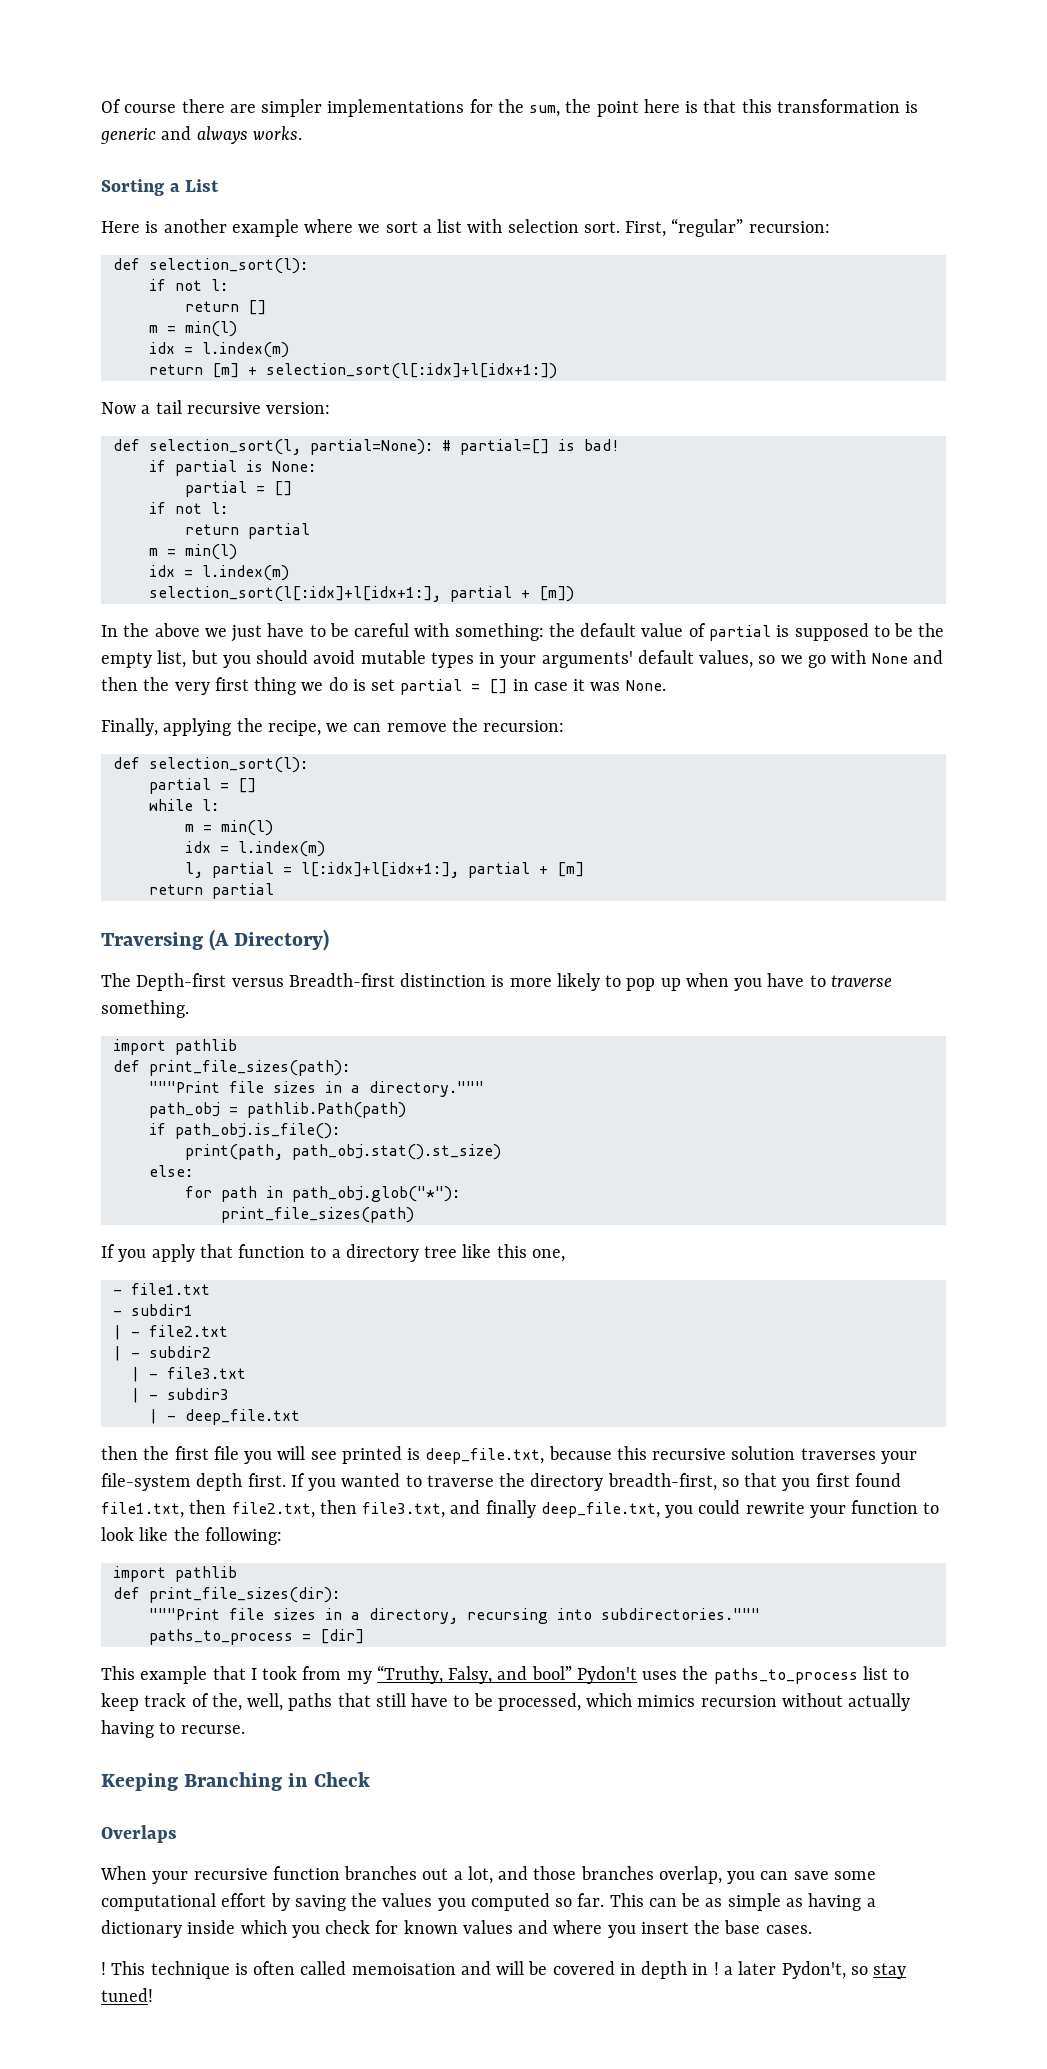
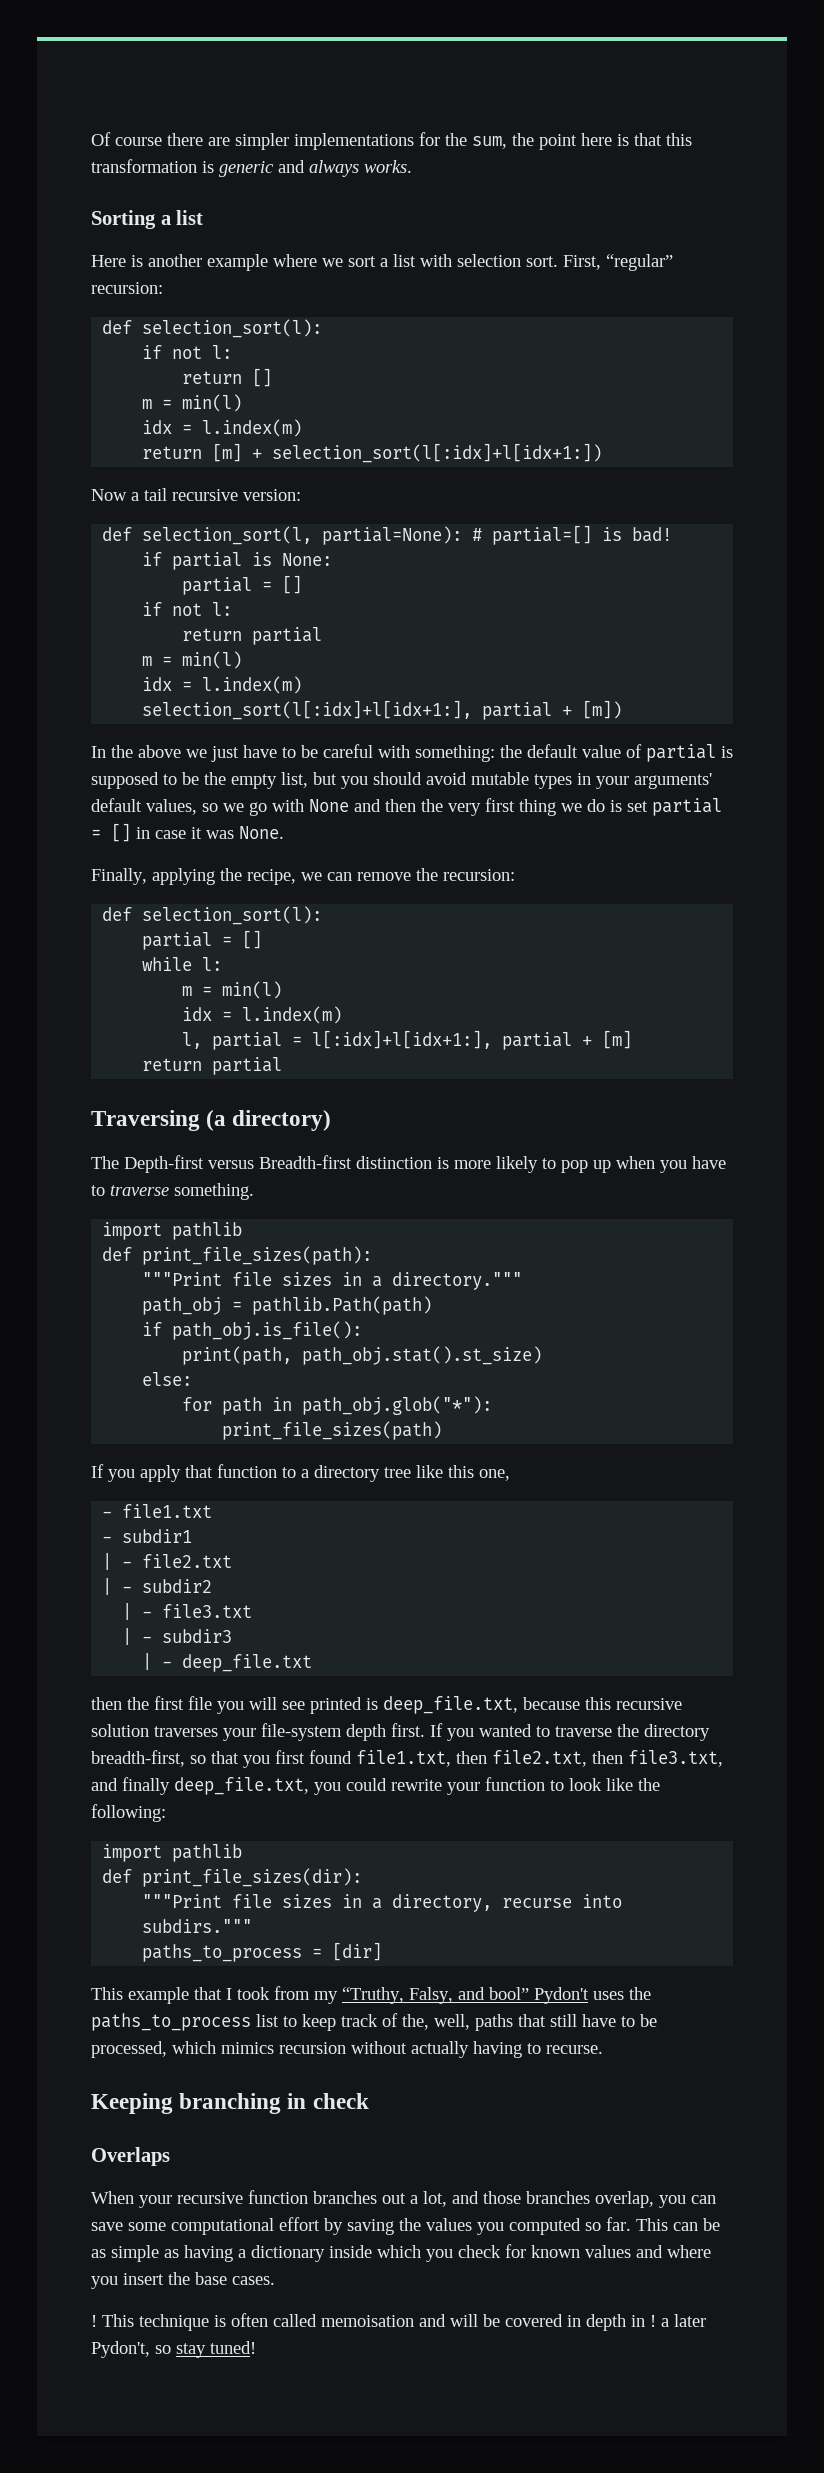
- Sorting a List
+ Sorting a list
- Traversing (A Directory)
+ Traversing (a directory)
- """Print file sizes in a directory, recursing into subdirectories."""
+ """Print file sizes in a directory, recurse into subdirs."""
- Keeping Branching in Check
+ Keeping branching in check

